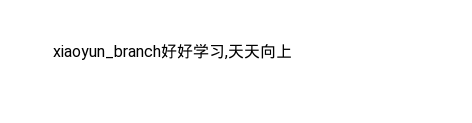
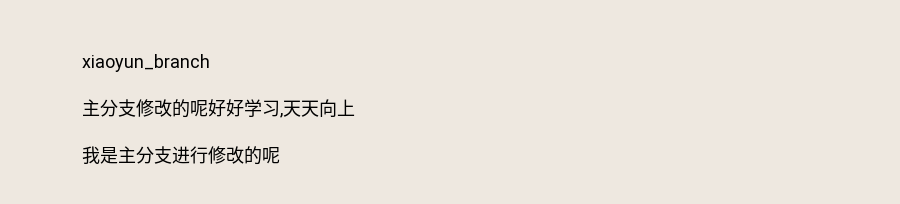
- xiaoyun_branch好好学习,天天向上
+ xiaoyun_branch
+ 主分支修改的呢好好学习,天天向上
+ 我是主分支进行修改的呢

